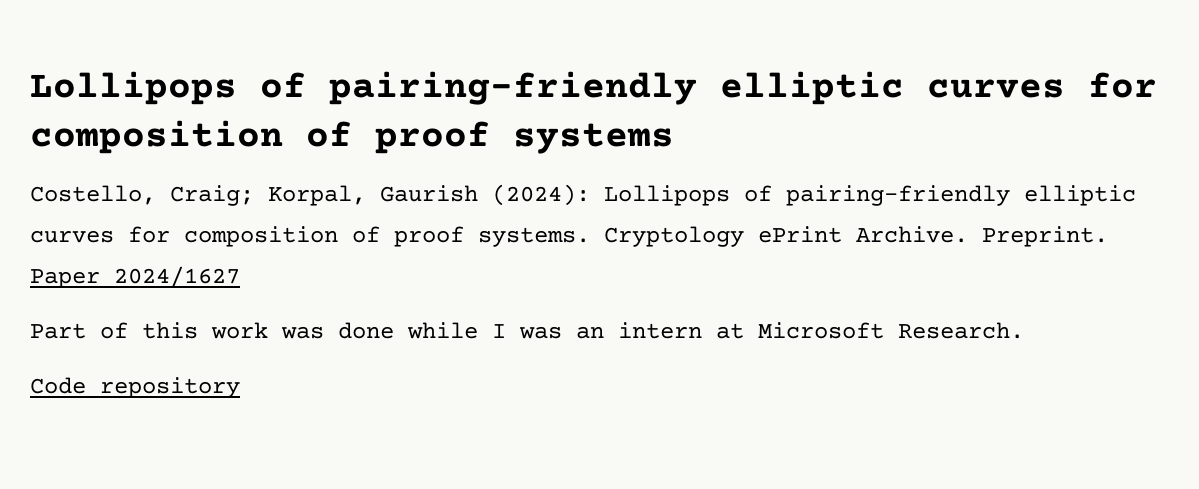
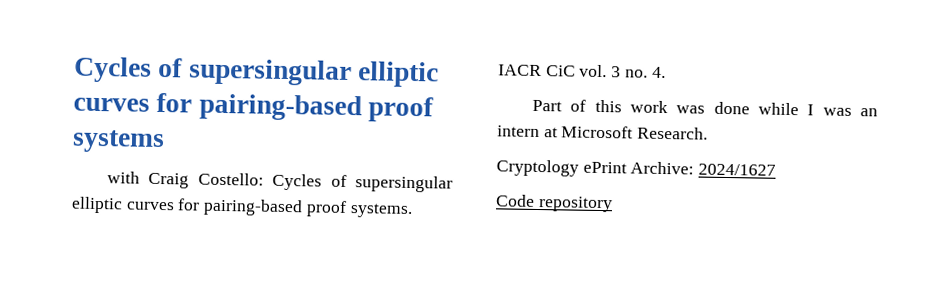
- Lollipops of pairing-friendly elliptic curves for composition of proof systems
+ Cycles of supersingular elliptic curves for pairing-based proof systems
- Costello, Craig; Korpal, Gaurish (2024): Lollipops of pairing-friendly elliptic curves for composition of proof systems. Cryptology ePrint Archive. Preprint. Paper 2024/1627
+ with Craig Costello: Cycles of supersingular elliptic curves for pairing-based proof systems. IACR CiC vol. 3 no. 4.
+ Cryptology ePrint Archive: 2024/1627

